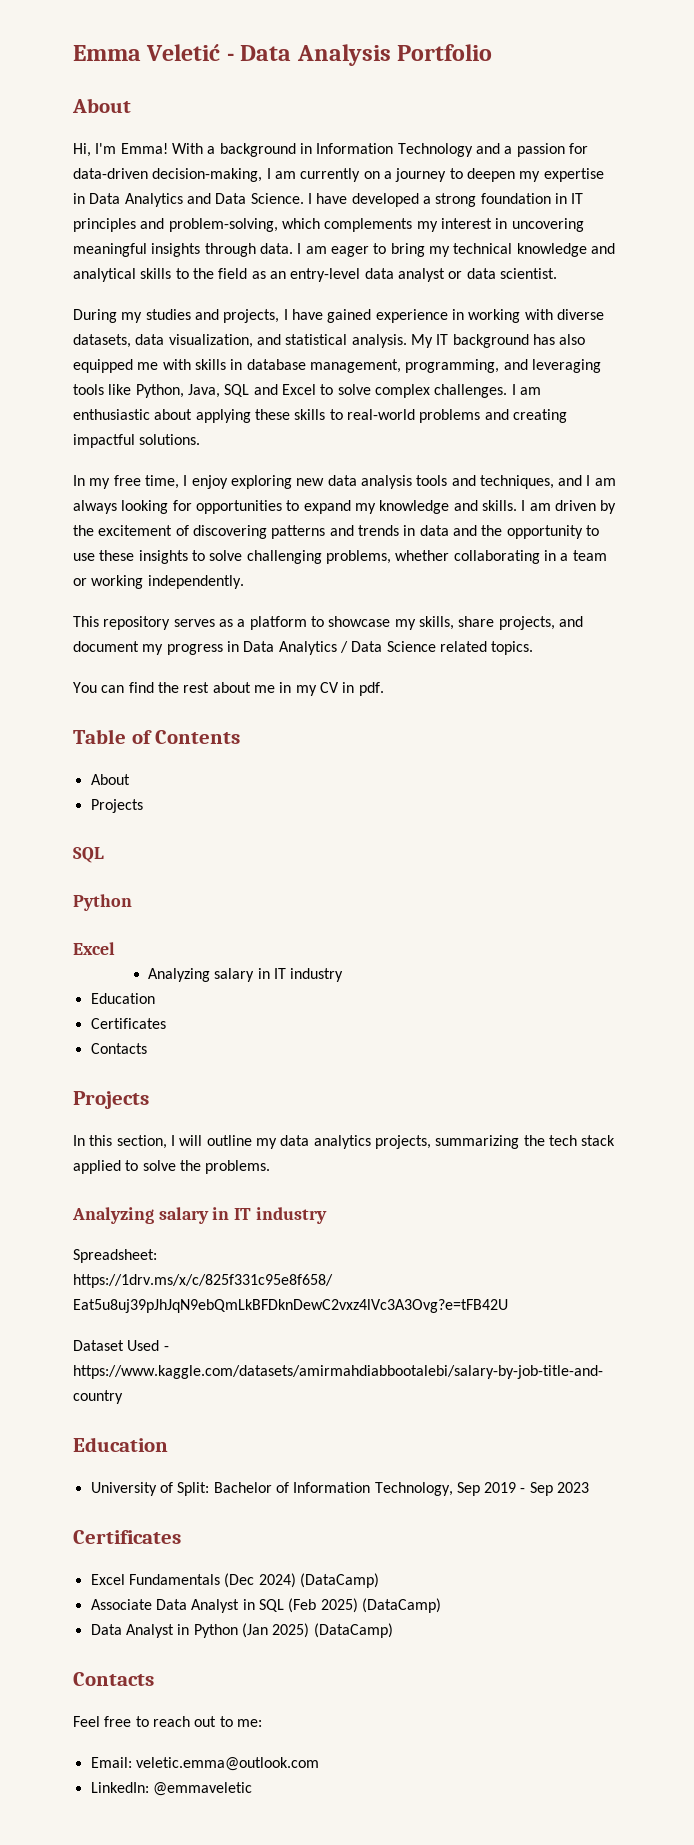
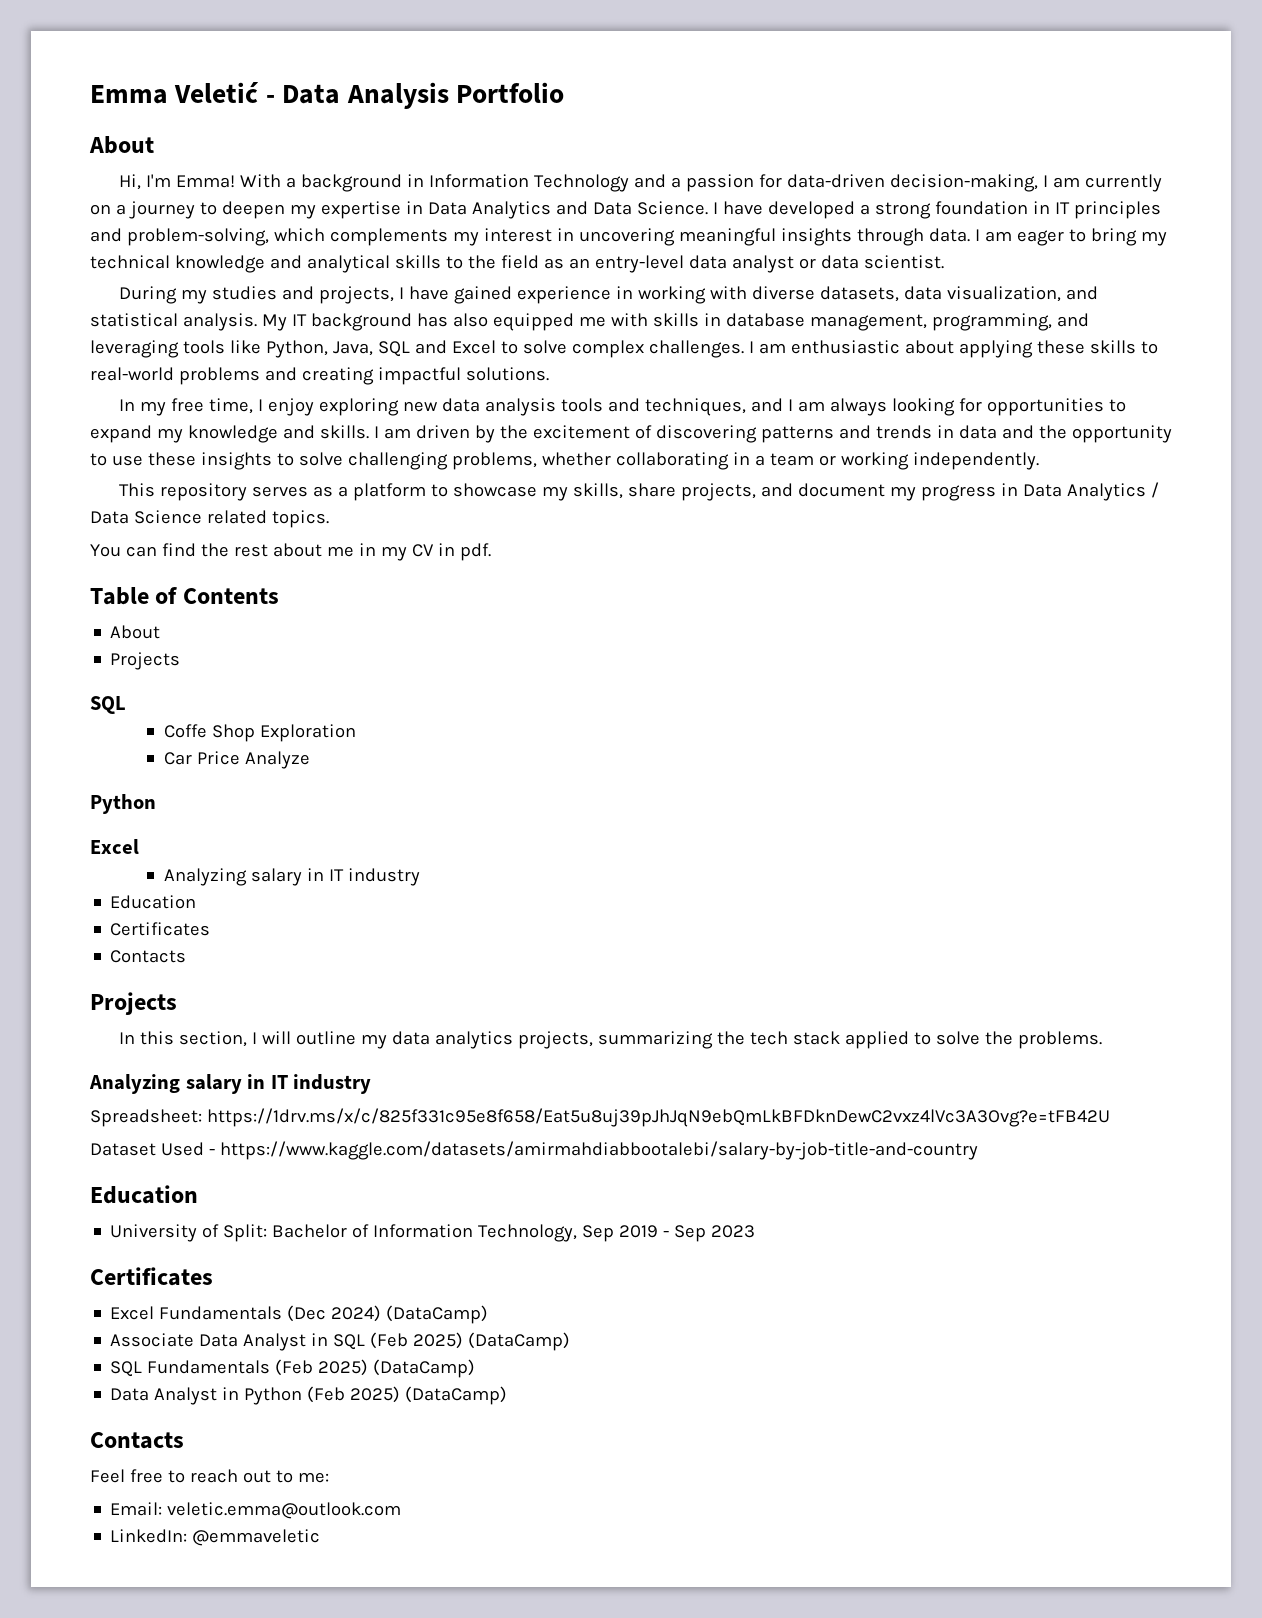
+ Coffe Shop Exploration
+ Car Price Analyze
+ SQL Fundamentals (Feb 2025) (DataCamp)
- Data Analyst in Python (Jan 2025) (DataCamp)
+ Data Analyst in Python (Feb 2025) (DataCamp)

